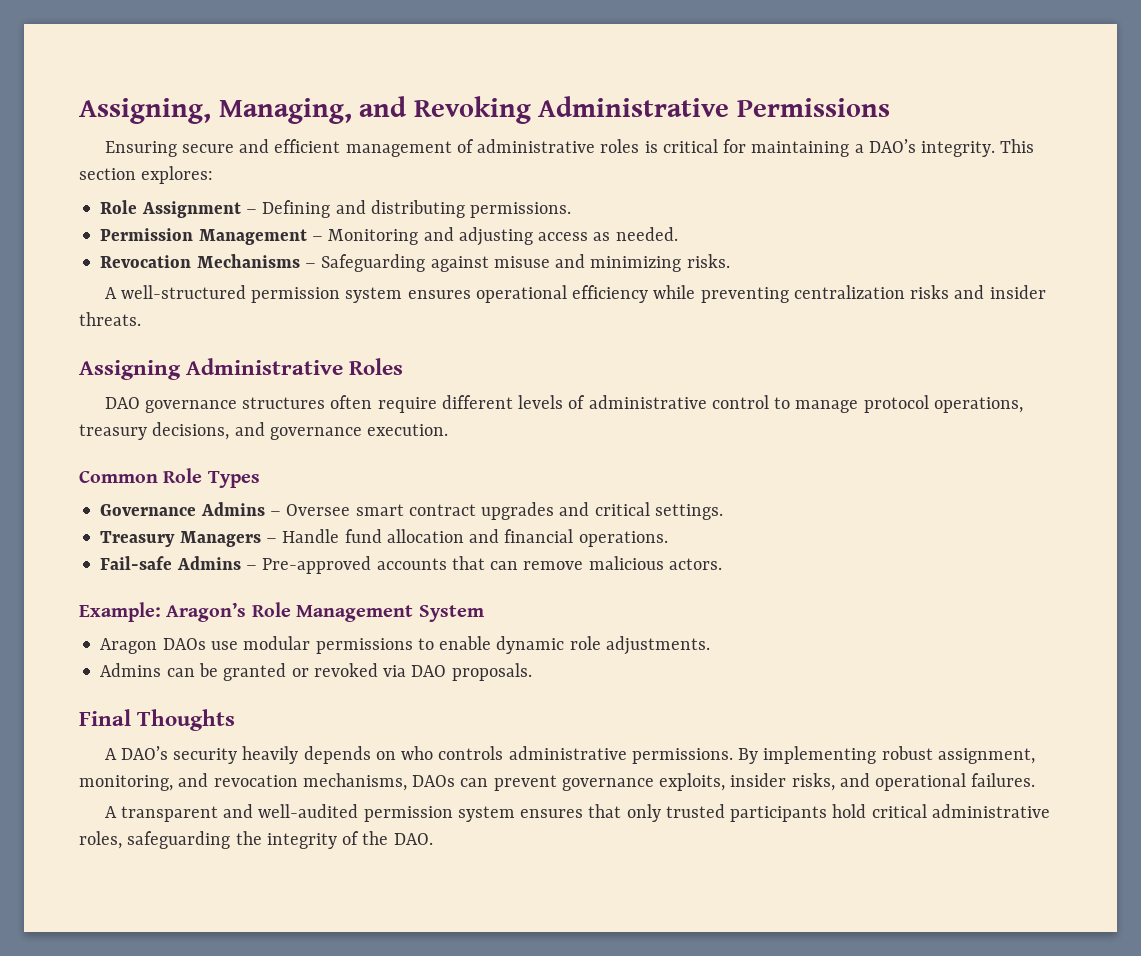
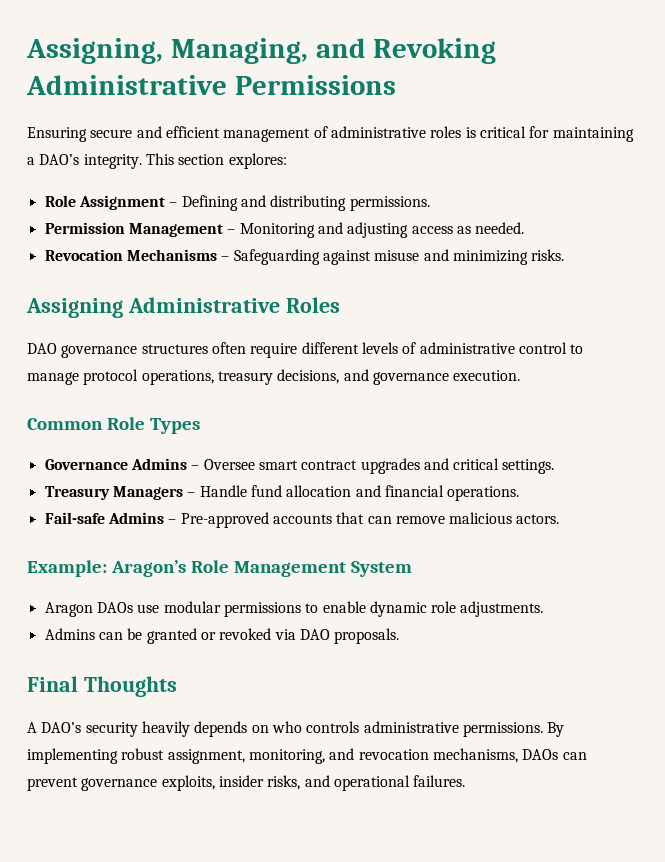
- A well-structured permission system ensures operational efficiency while preventing centralization risks and insider threats.
- A transparent and well-audited permission system ensures that only trusted participants hold critical administrative roles, safeguarding the integrity of the DAO.

